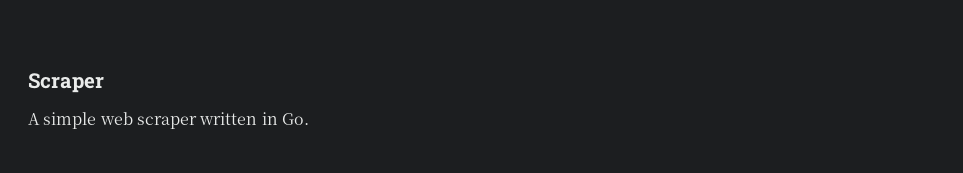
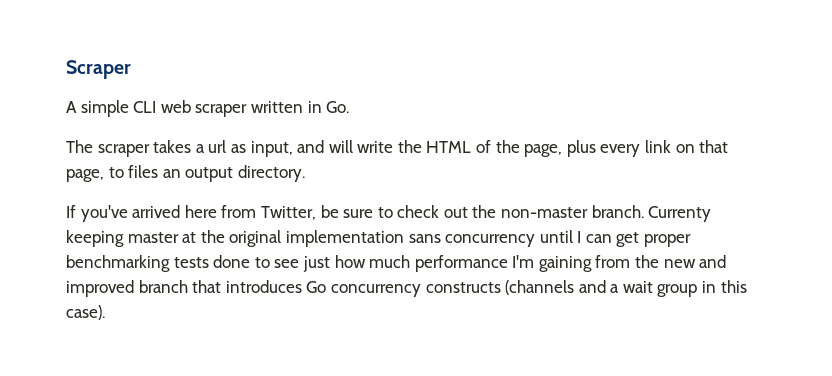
- A simple web scraper written in Go.
+ A simple CLI web scraper written in Go.
+ The scraper takes a url as input, and will write the HTML of the page, plus every link on that page, to files an output directory.
+ If you've arrived here from Twitter, be sure to check out the non-master branch. Currenty keeping master at the original implementation sans concurrency until I can get proper benchmarking tests done to see just how much performance I'm gaining from the new and improved branch that introduces Go concurrency constructs (channels and a wait group in this case).

